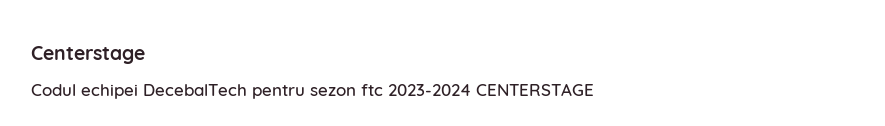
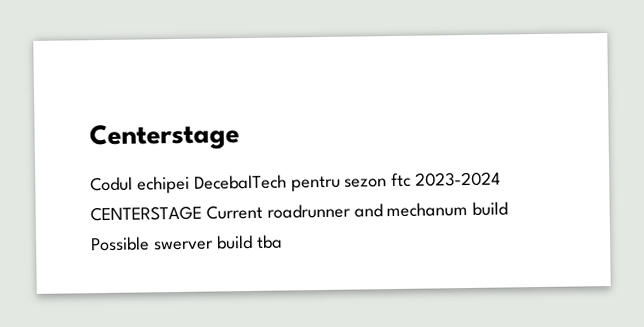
- Codul echipei DecebalTech pentru sezon ftc 2023-2024 CENTERSTAGE
+ Codul echipei DecebalTech pentru sezon ftc 2023-2024 CENTERSTAGE Current roadrunner and mechanum build Possible swerver build tba

